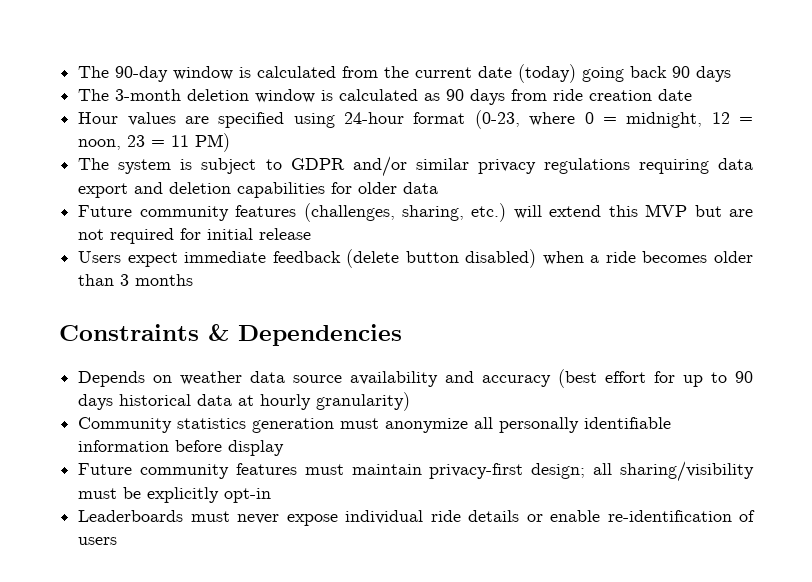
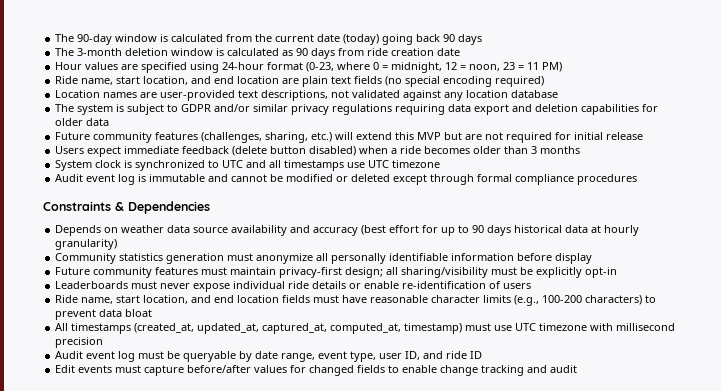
+ Ride name, start location, and end location are plain text fields (no special encoding required)
+ Location names are user-provided text descriptions, not validated against any location database
+ System clock is synchronized to UTC and all timestamps use UTC timezone
+ Audit event log is immutable and cannot be modified or deleted except through formal compliance procedures
+ Ride name, start location, and end location fields must have reasonable character limits (e.g., 100-200 characters) to prevent data bloat
+ All timestamps (created_at, updated_at, captured_at, computed_at, timestamp) must use UTC timezone with millisecond precision
+ Audit event log must be queryable by date range, event type, user ID, and ride ID
+ Edit events must capture before/after values for changed fields to enable change tracking and audit

